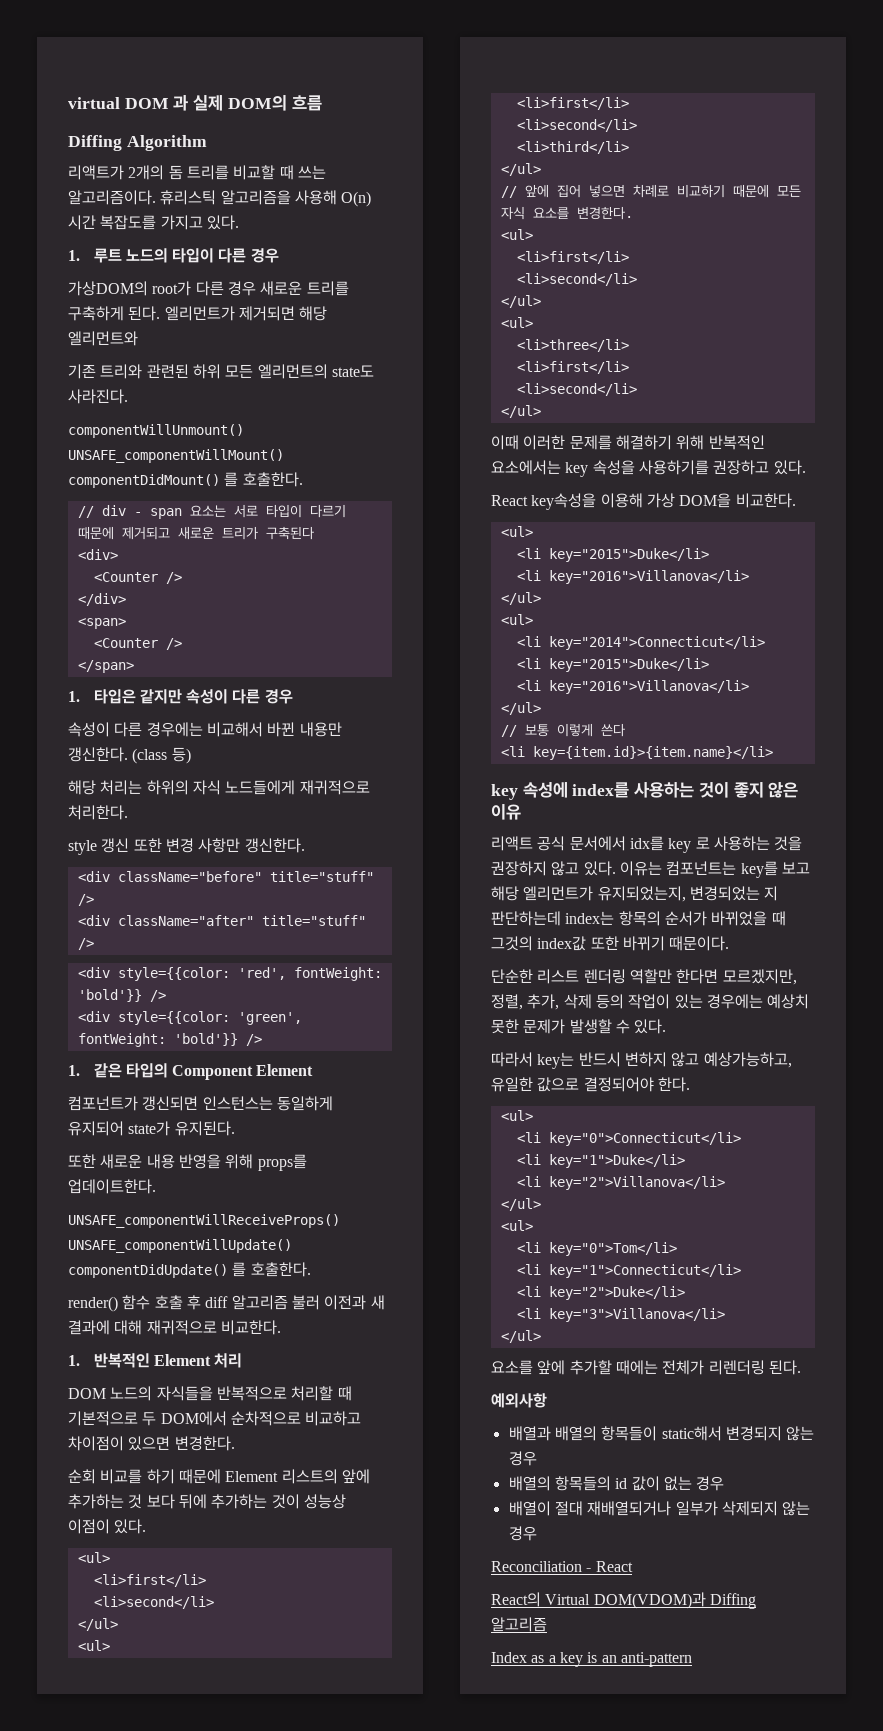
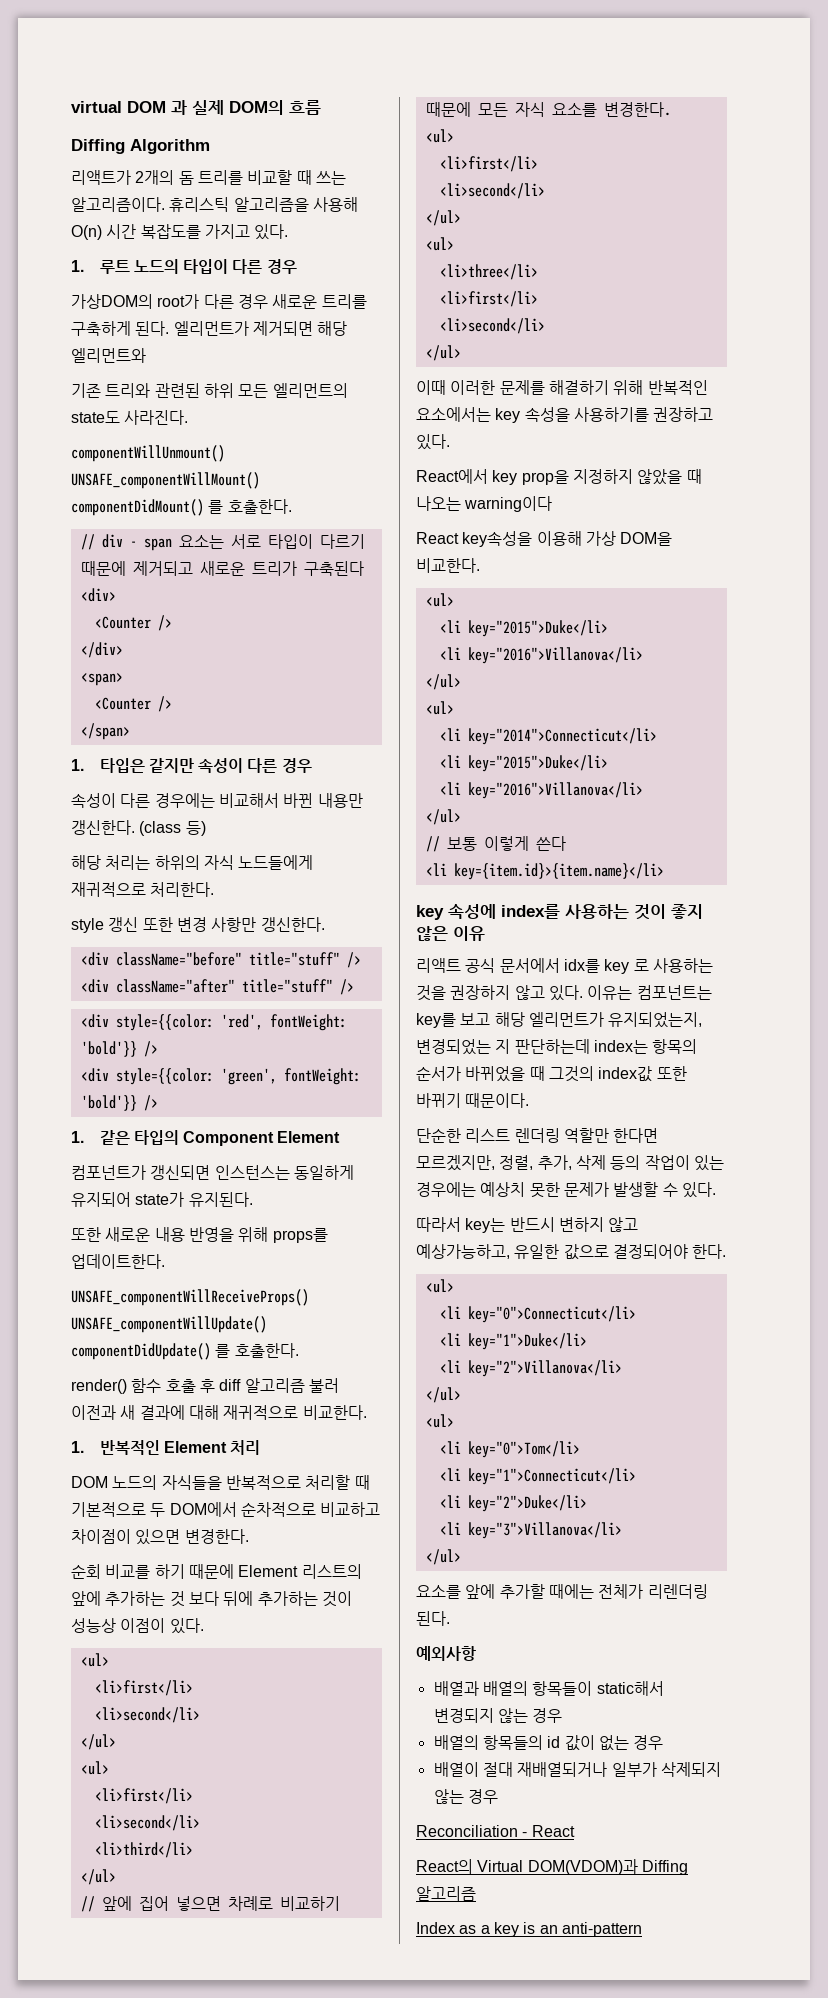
+ React에서 key prop을 지정하지 않았을 때 나오는 warning이다

